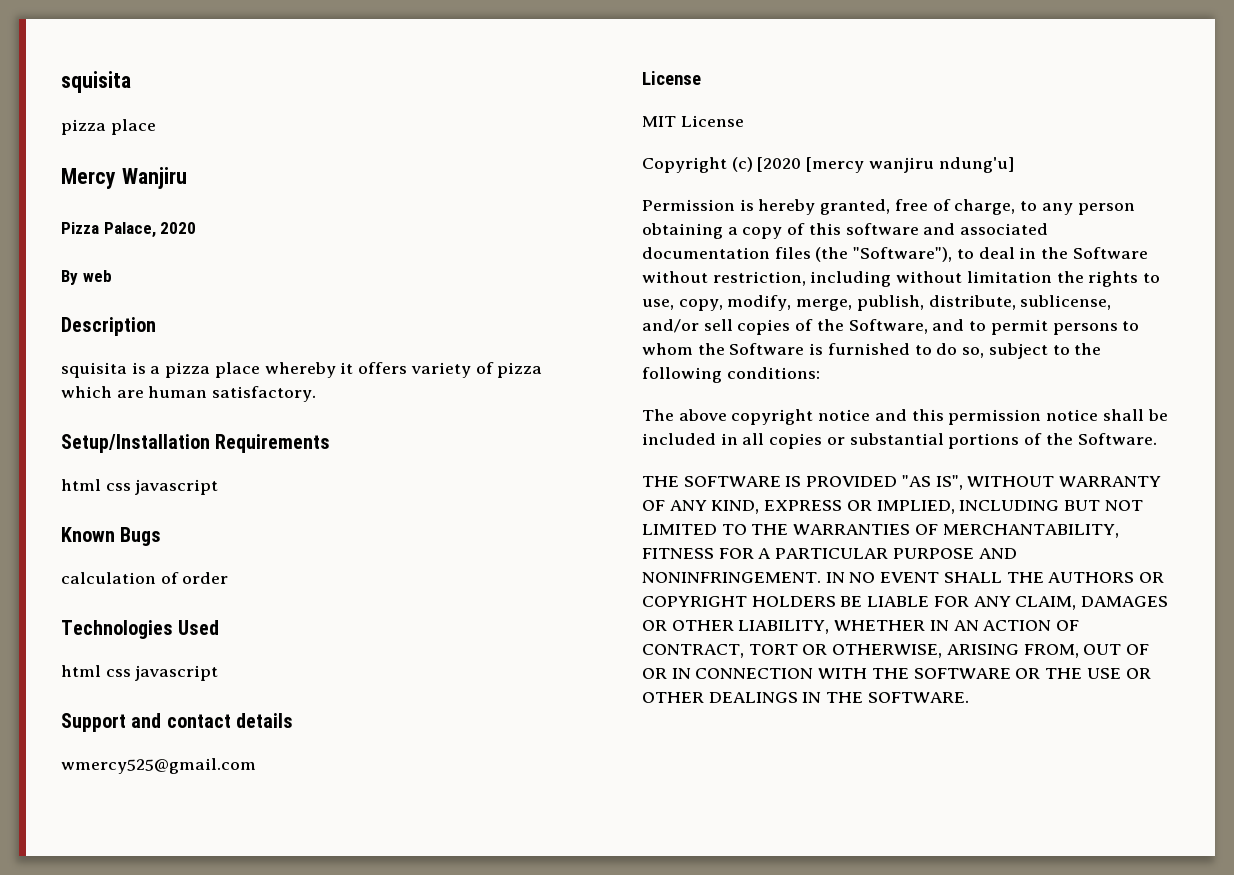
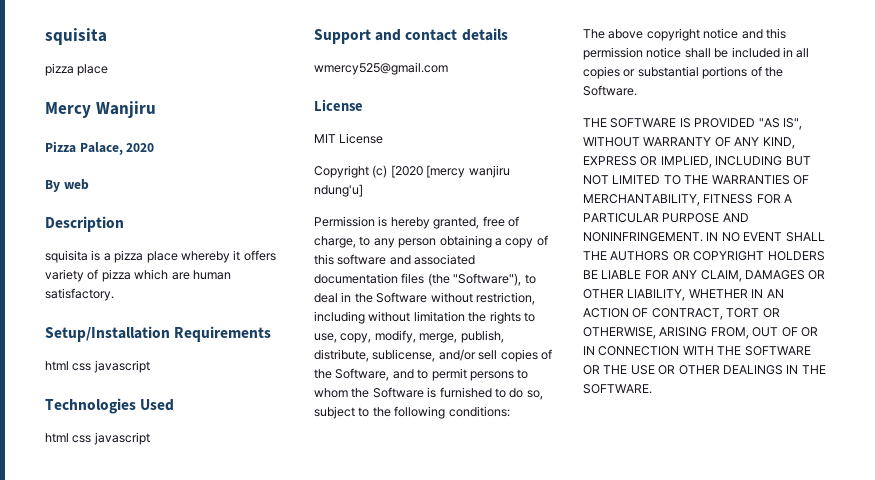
- Known Bugs
- calculation of order

